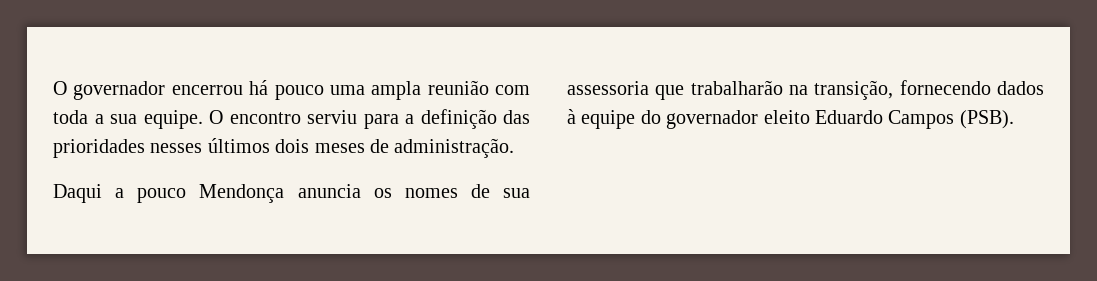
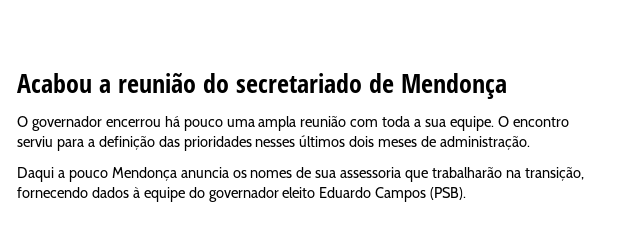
+ Acabou a reunião do secretariado de Mendonça

